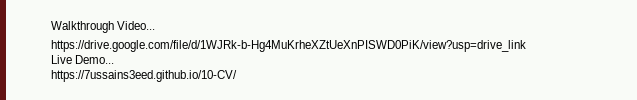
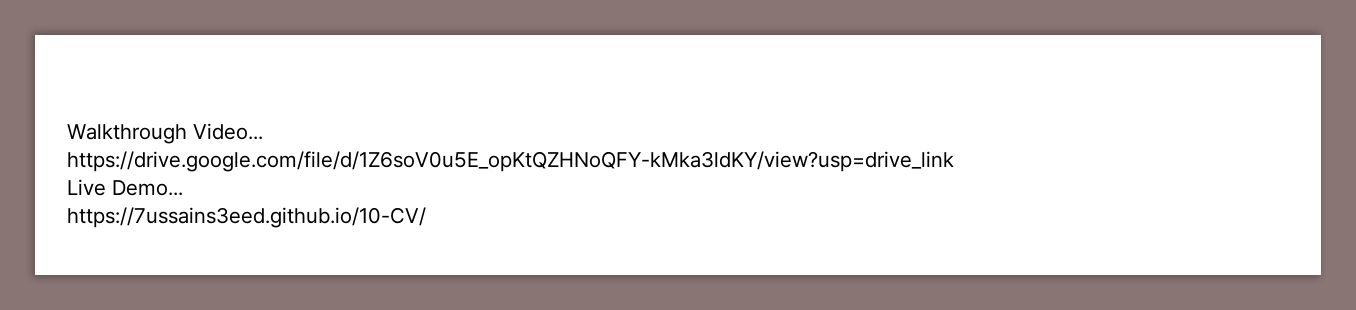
- https://drive.google.com/file/d/1WJRk-b-Hg4MuKrheXZtUeXnPISWD0PiK/view?usp=drive_link
+ https://drive.google.com/file/d/1Z6soV0u5E_opKtQZHNoQFY-kMka3ldKY/view?usp=drive_link

